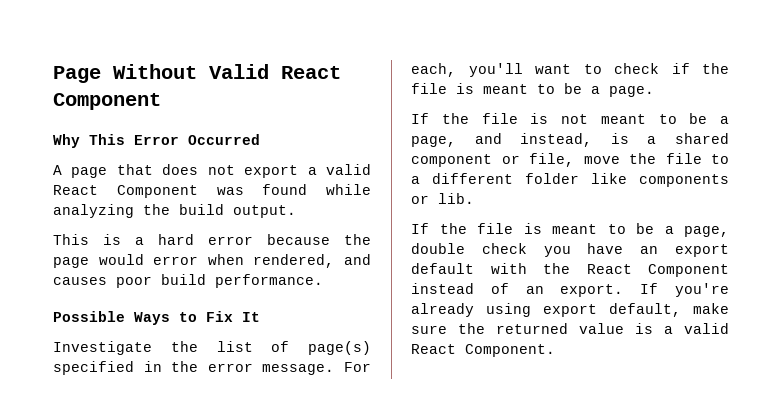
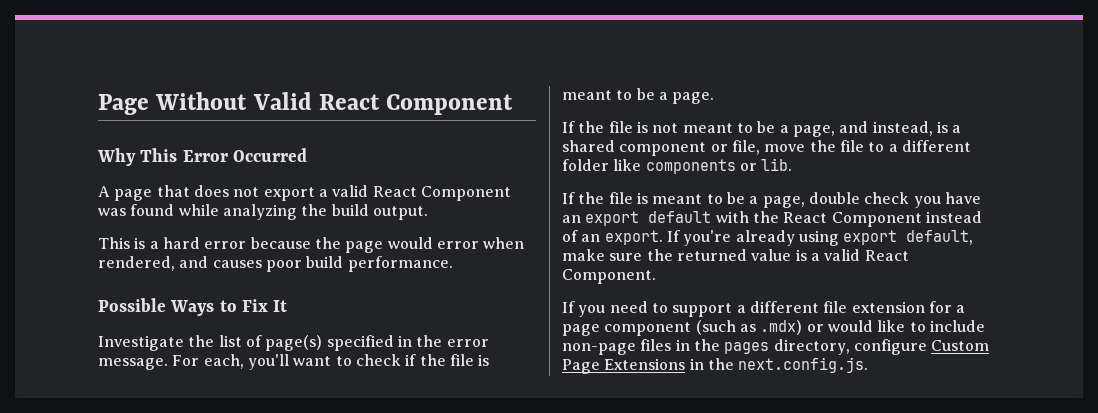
+ If you need to support a different file extension for a page component (such as .mdx) or would like to include non-page files in the pages directory, configure Custom Page Extensions in the next.config.js.

